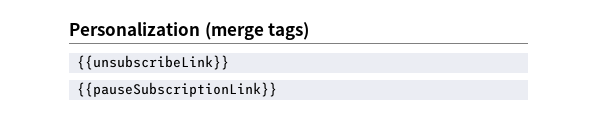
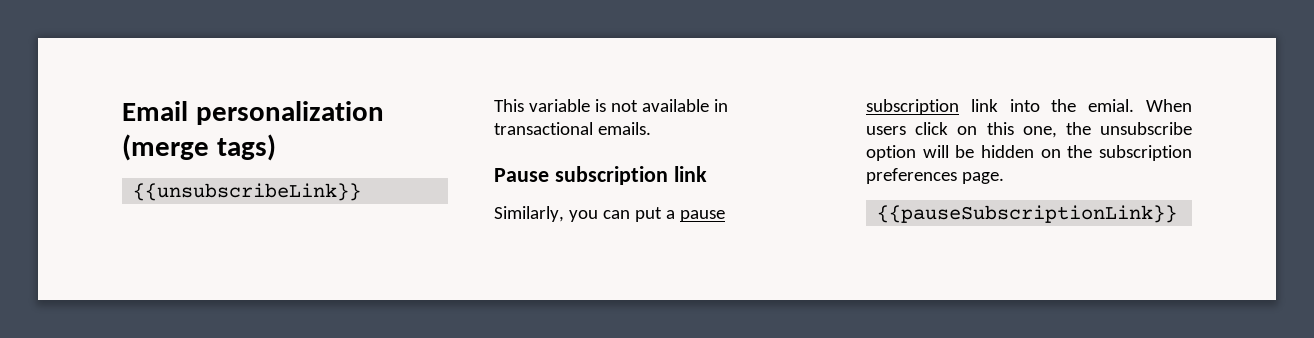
- Personalization (merge tags)
+ Email personalization (merge tags)
+ This variable is not available in transactional emails.
+ Pause subscription link
+ Similarly, you can put a pause subscription link into the emial. When users click on this one, the unsubscribe option will be hidden on the subscription preferences page.

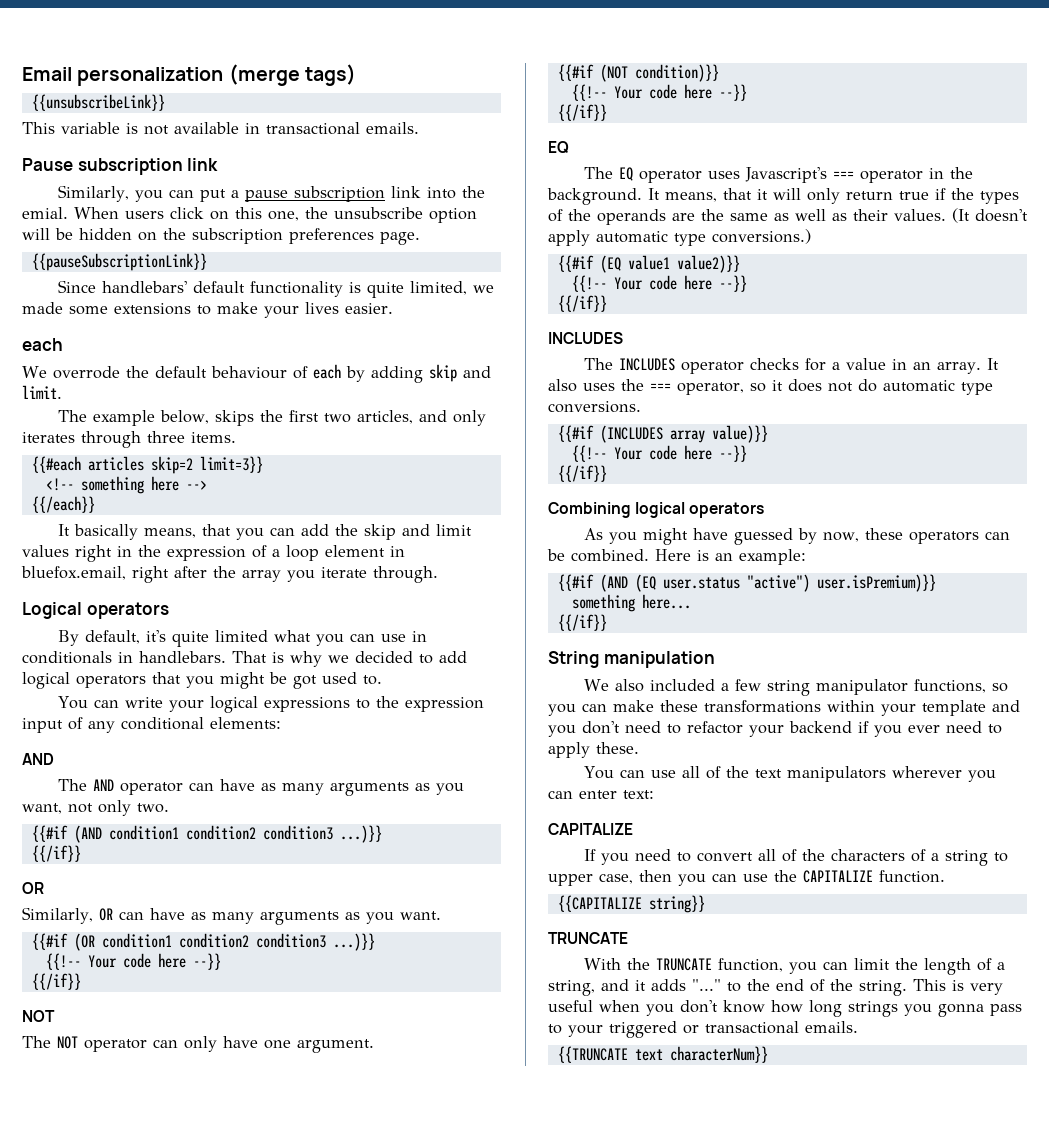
+ Since handlebars' default functionality is quite limited, we made some extensions to make your lives easier.
+ each
+ We overrode the default behaviour of each by adding skip and limit.
+ The example below, skips the first two articles, and only iterates through three items.
+ {{#each articles skip=2 limit=3}}
+ <!-- something here -->
+ {{/each}}
+ It basically means, that you can add the skip and limit values right in the expression of a loop element in bluefox.email, right after the array you iterate through.
+ Logical operators
+ By default, it's quite limited what you can use in conditionals in handlebars. That is why we decided to add logical operators that you might be got used to.
+ You can write your logical expressions to the expression input of any conditional elements:
+ AND
+ The AND operator can have as many arguments as you want, not only two.
+ {{#if (AND condition1 condition2 condition3 ...)}}
+ {{/if}}
+ OR
+ Similarly, OR can have as many arguments as you want.
+ {{#if (OR condition1 condition2 condition3 ...)}}
+ {{!-- Your code here --}}
+ {{/if}}
+ NOT
+ The NOT operator can only have one argument.
+ {{#if (NOT condition)}}
+ {{!-- Your code here --}}
+ {{/if}}
+ EQ
+ The EQ operator uses Javascript's === operator in the background. It means, that it will only return true if the types of the operands are the same as well as their values. (It doesn't apply automatic type conversions.)
+ {{#if (EQ value1 value2)}}
+ {{!-- Your code here --}}
+ {{/if}}
+ INCLUDES
+ The INCLUDES operator checks for a value in an array. It also uses the === operator, so it does not do automatic type conversions.
+ {{#if (INCLUDES array value)}}
+ {{!-- Your code here --}}
+ {{/if}}
+ Combining logical operators
+ As you might have guessed by now, these operators can be combined. Here is an example:
+ {{#if (AND (EQ user.status "active") user.isPremium)}}
+ something here...
+ {{/if}}
+ String manipulation
+ We also included a few string manipulator functions, so you can make these transformations within your template and you don't need to refactor your backend if you ever need to apply these.
+ You can use all of the text manipulators wherever you can enter text:
+ CAPITALIZE
+ If you need to convert all of the characters of a string to upper case, then you can use the CAPITALIZE function.
+ {{CAPITALIZE string}}
+ TRUNCATE
+ With the TRUNCATE function, you can limit the length of a string, and it adds "..." to the end of the string. This is very useful when you don't know how long strings you gonna pass to your triggered or transactional emails.
+ {{TRUNCATE text characterNum}}

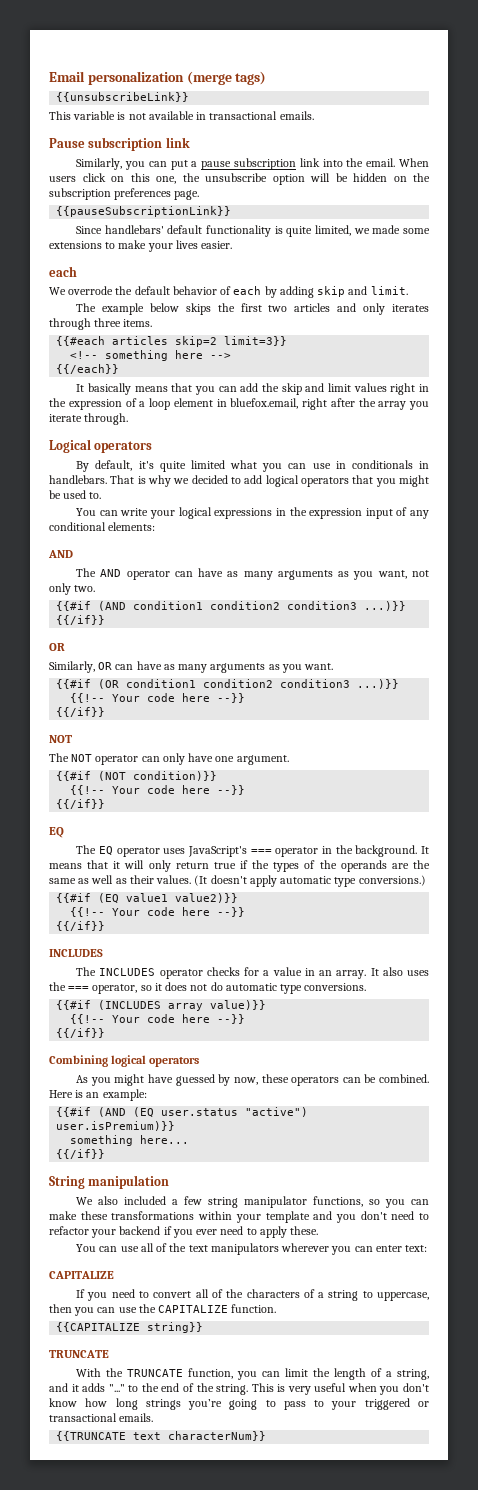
- Similarly, you can put a pause subscription link into the emial.
+ Similarly, you can put a pause subscription link into the email.
- We overrode the default behaviour of each by adding skip and limit.
+ We overrode the default behavior of each by adding skip and limit.
- The example below, skips the first two articles, and only iterates through three items.
+ The example below skips the first two articles and only iterates through three items.
- It basically means, that you can add the skip and limit values right in the expression of a loop element in bluefox.email, right after the array you iterate through.
+ It basically means that you can add the skip and limit values right in the expression of a loop element in bluefox.email, right after the array you iterate through.
- That is why we decided to add logical operators that you might be got used to.
+ That is why we decided to add logical operators that you might be used to.
- You can write your logical expressions to the expression input of any conditional elements:
+ You can write your logical expressions in the expression input of any conditional elements:
- The EQ operator uses Javascript's === operator in the background.
+ The EQ operator uses JavaScript's === operator in the background.
- It means, that it will only return true if the types of the operands are the same as well as their values.
+ It means that it will only return true if the types of the operands are the same as well as their values.
- If you need to convert all of the characters of a string to upper case, then you can use the CAPITALIZE function.
+ If you need to convert all of the characters of a string to uppercase, then you can use the CAPITALIZE function.
- This is very useful when you don't know how long strings you gonna pass to your triggered or transactional emails.
+ This is very useful when you don't know how long strings you’re going to pass to your triggered or transactional emails.

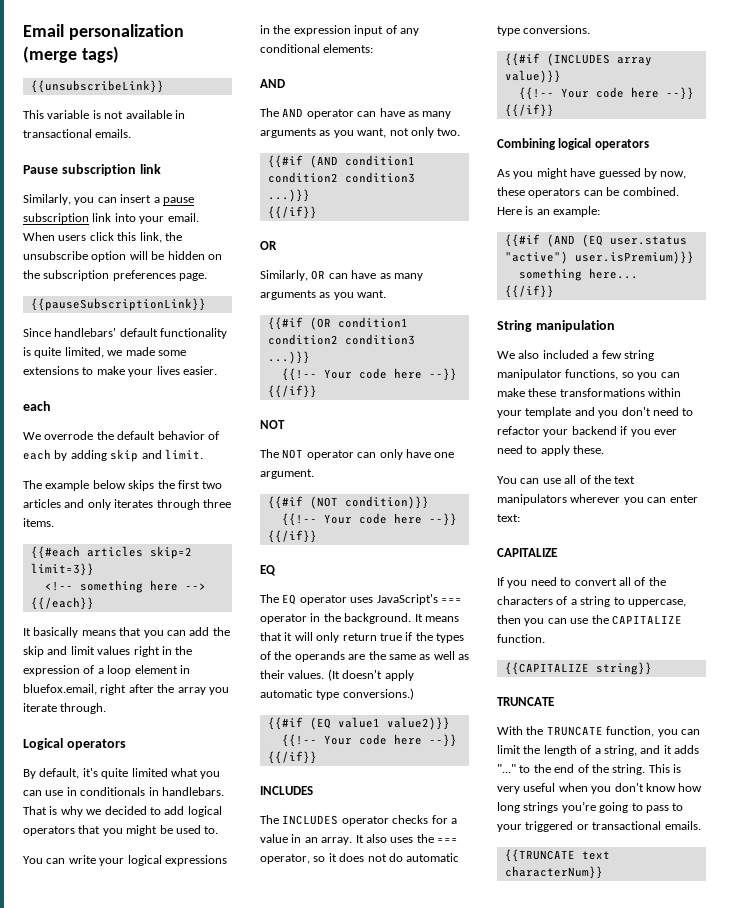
- Similarly, you can put a pause subscription link into the email.
+ Similarly, you can insert a pause subscription link into your email.
- When users click on this one, the unsubscribe option will be hidden on the subscription preferences page.
+ When users click this link, the unsubscribe option will be hidden on the subscription preferences page.

